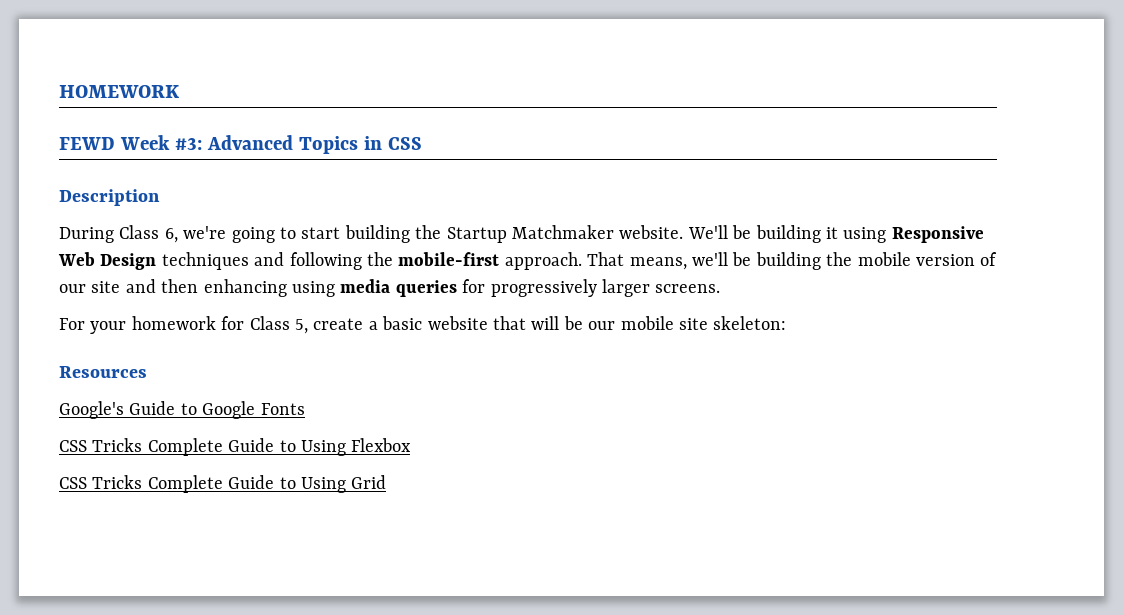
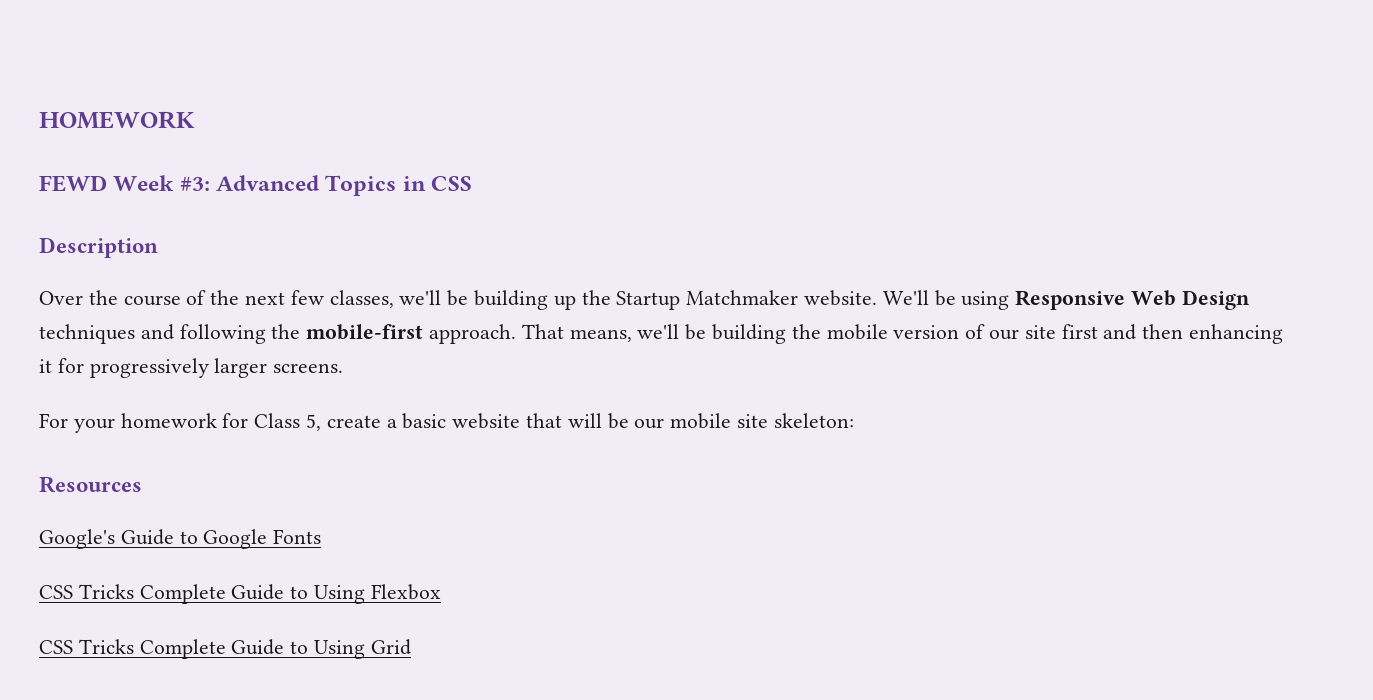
- During Class 6, we're going to start building the Startup Matchmaker website.
+ Over the course of the next few classes, we'll be building up the Startup Matchmaker website.
- We'll be building it using Responsive Web Design techniques and following the mobile-first approach.
+ We'll be using Responsive Web Design techniques and following the mobile-first approach.
- That means, we'll be building the mobile version of our site and then enhancing using media queries for progressively larger screens.
+ That means, we'll be building the mobile version of our site first and then enhancing it for progressively larger screens.

